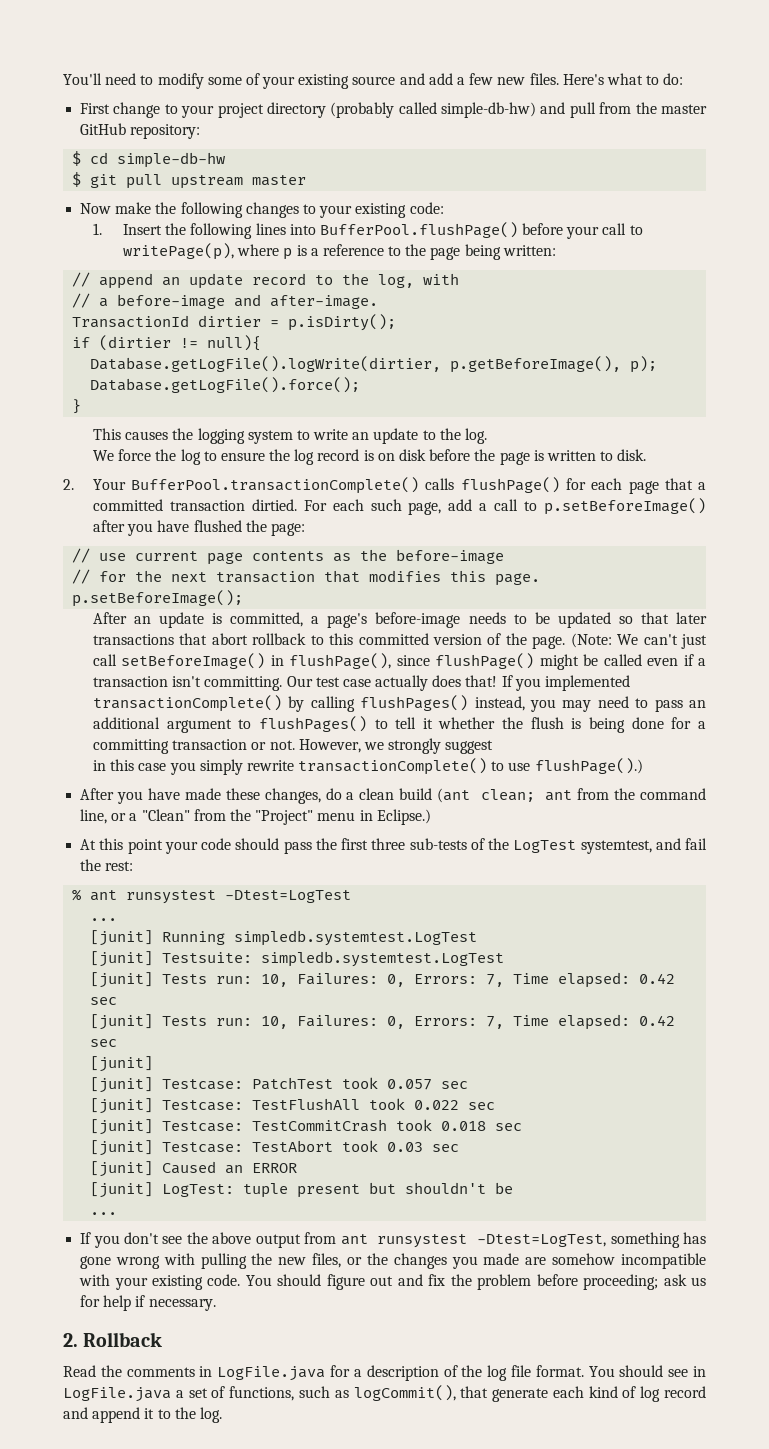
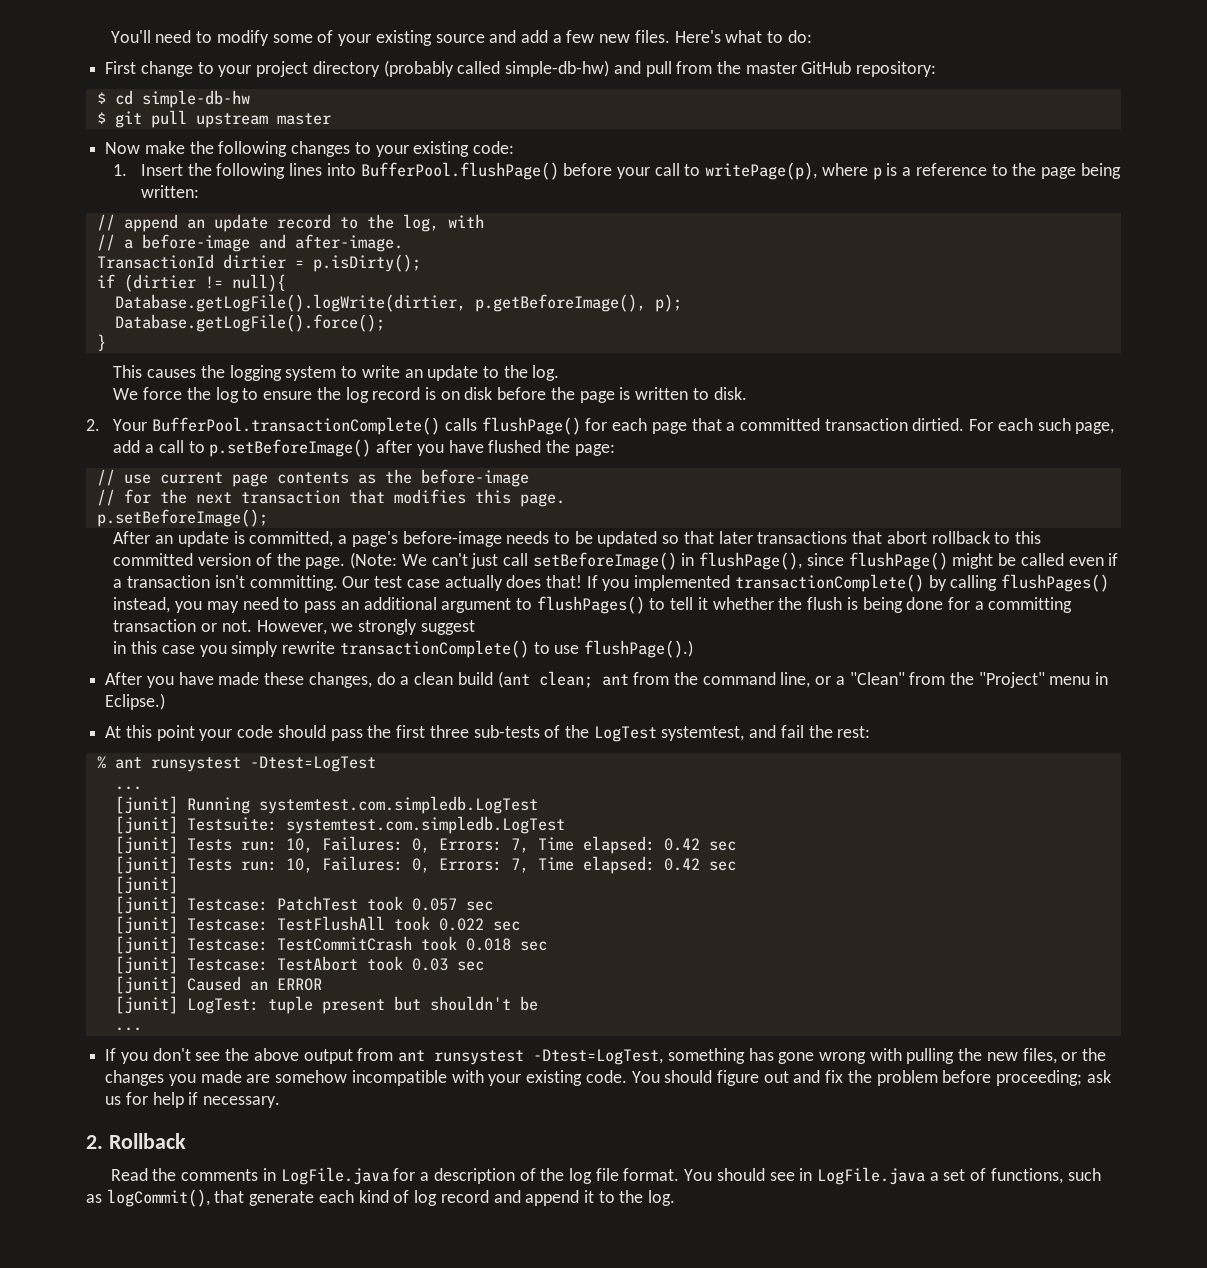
- [junit] Running simpledb.systemtest.LogTest
+ [junit] Running systemtest.com.simpledb.LogTest
- [junit] Testsuite: simpledb.systemtest.LogTest
+ [junit] Testsuite: systemtest.com.simpledb.LogTest

